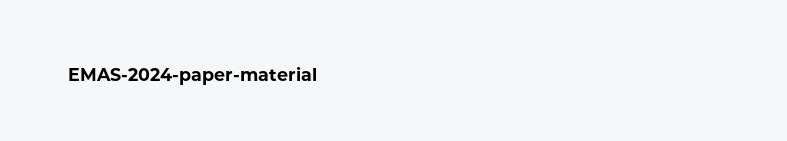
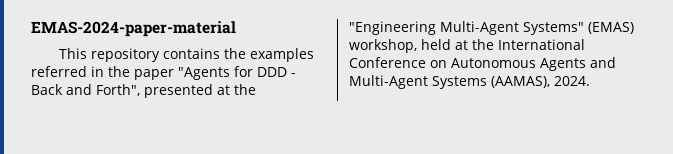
+ This repository contains the examples referred in the paper "Agents for DDD - Back and Forth", presented at the "Engineering Multi-Agent Systems" (EMAS) workshop, held at the International Conference on Autonomous Agents and Multi-Agent Systems (AAMAS), 2024.

